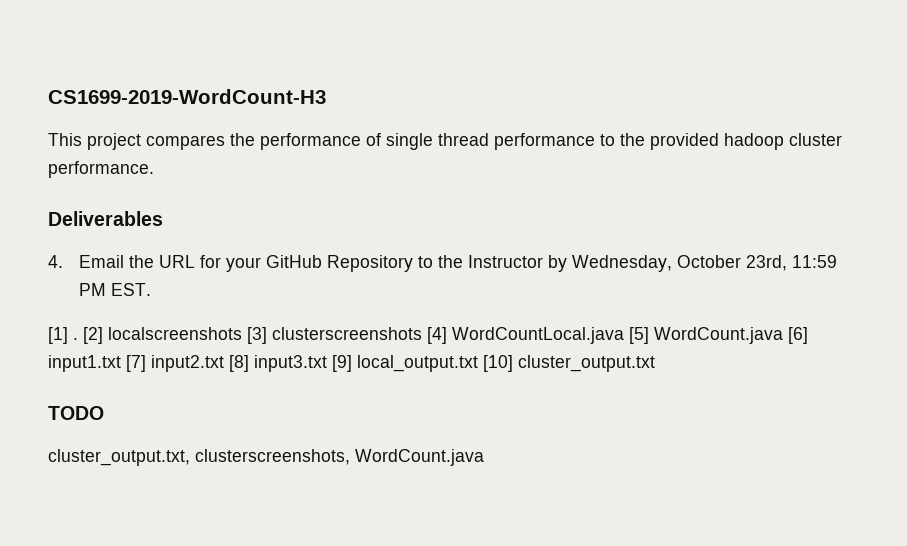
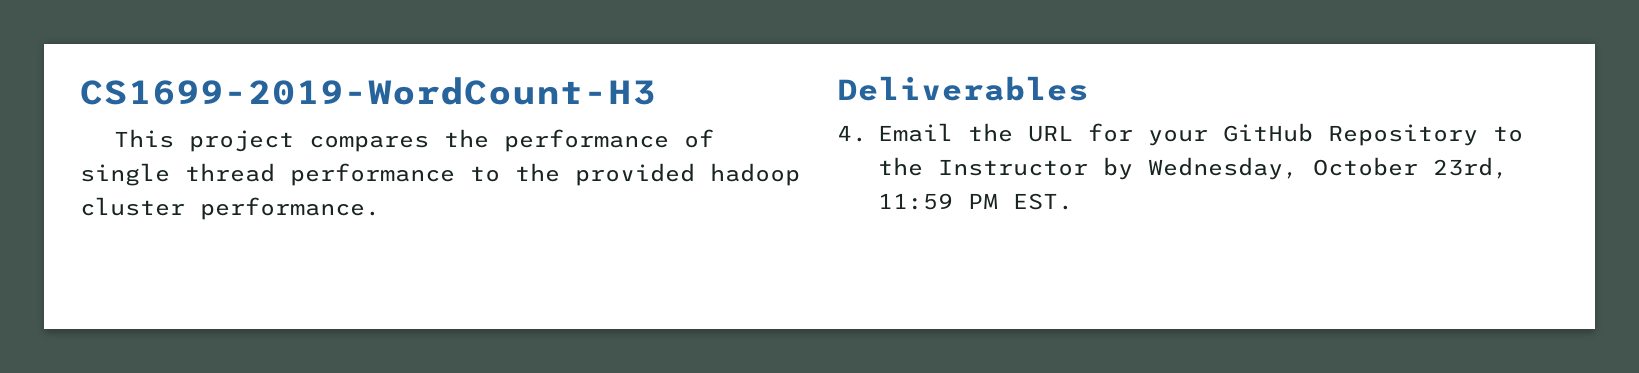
- [1] . [2] localscreenshots [3] clusterscreenshots [4] WordCountLocal.java [5] WordCount.java [6] input1.txt [7] input2.txt [8] input3.txt [9] local_output.txt [10] cluster_output.txt
- TODO
- cluster_output.txt, clusterscreenshots, WordCount.java

